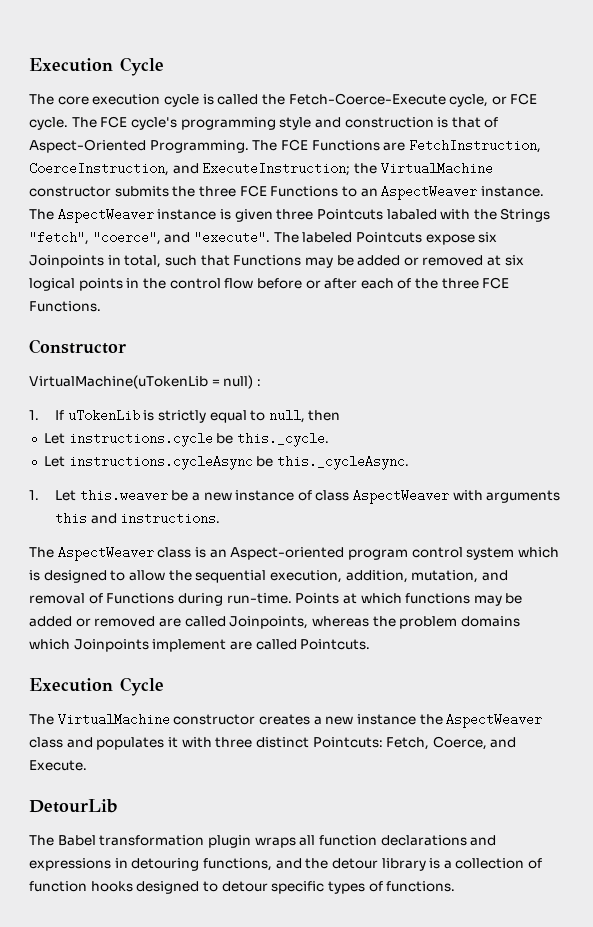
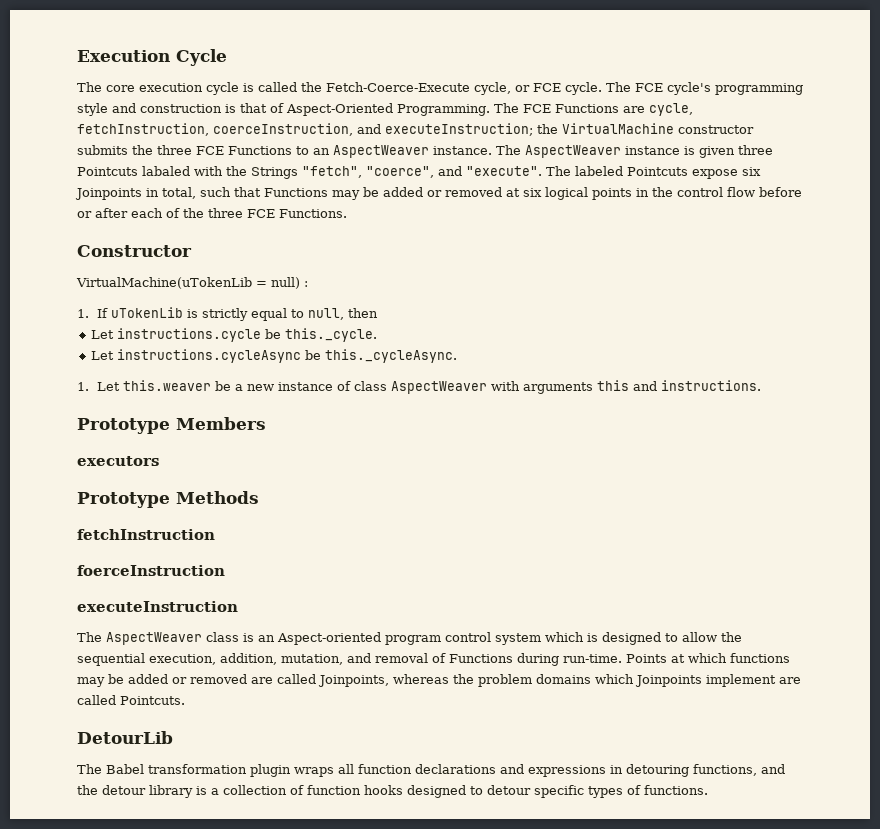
- The FCE Functions are FetchInstruction, CoerceInstruction, and ExecuteInstruction; the VirtualMachine constructor submits the three FCE Functions to an AspectWeaver instance.
+ The FCE Functions are cycle, fetchInstruction, coerceInstruction, and executeInstruction; the VirtualMachine constructor submits the three FCE Functions to an AspectWeaver instance.
+ Prototype Members
+ executors
+ Prototype Methods
+ fetchInstruction
+ foerceInstruction
+ executeInstruction
  Points at which functions may be added or removed are called Joinpoints, whereas the problem domains which Joinpoints implement are called Pointcuts.
- Execution Cycle
- The VirtualMachine constructor creates a new instance the AspectWeaver class and populates it with three distinct Pointcuts: Fetch, Coerce, and Execute.

